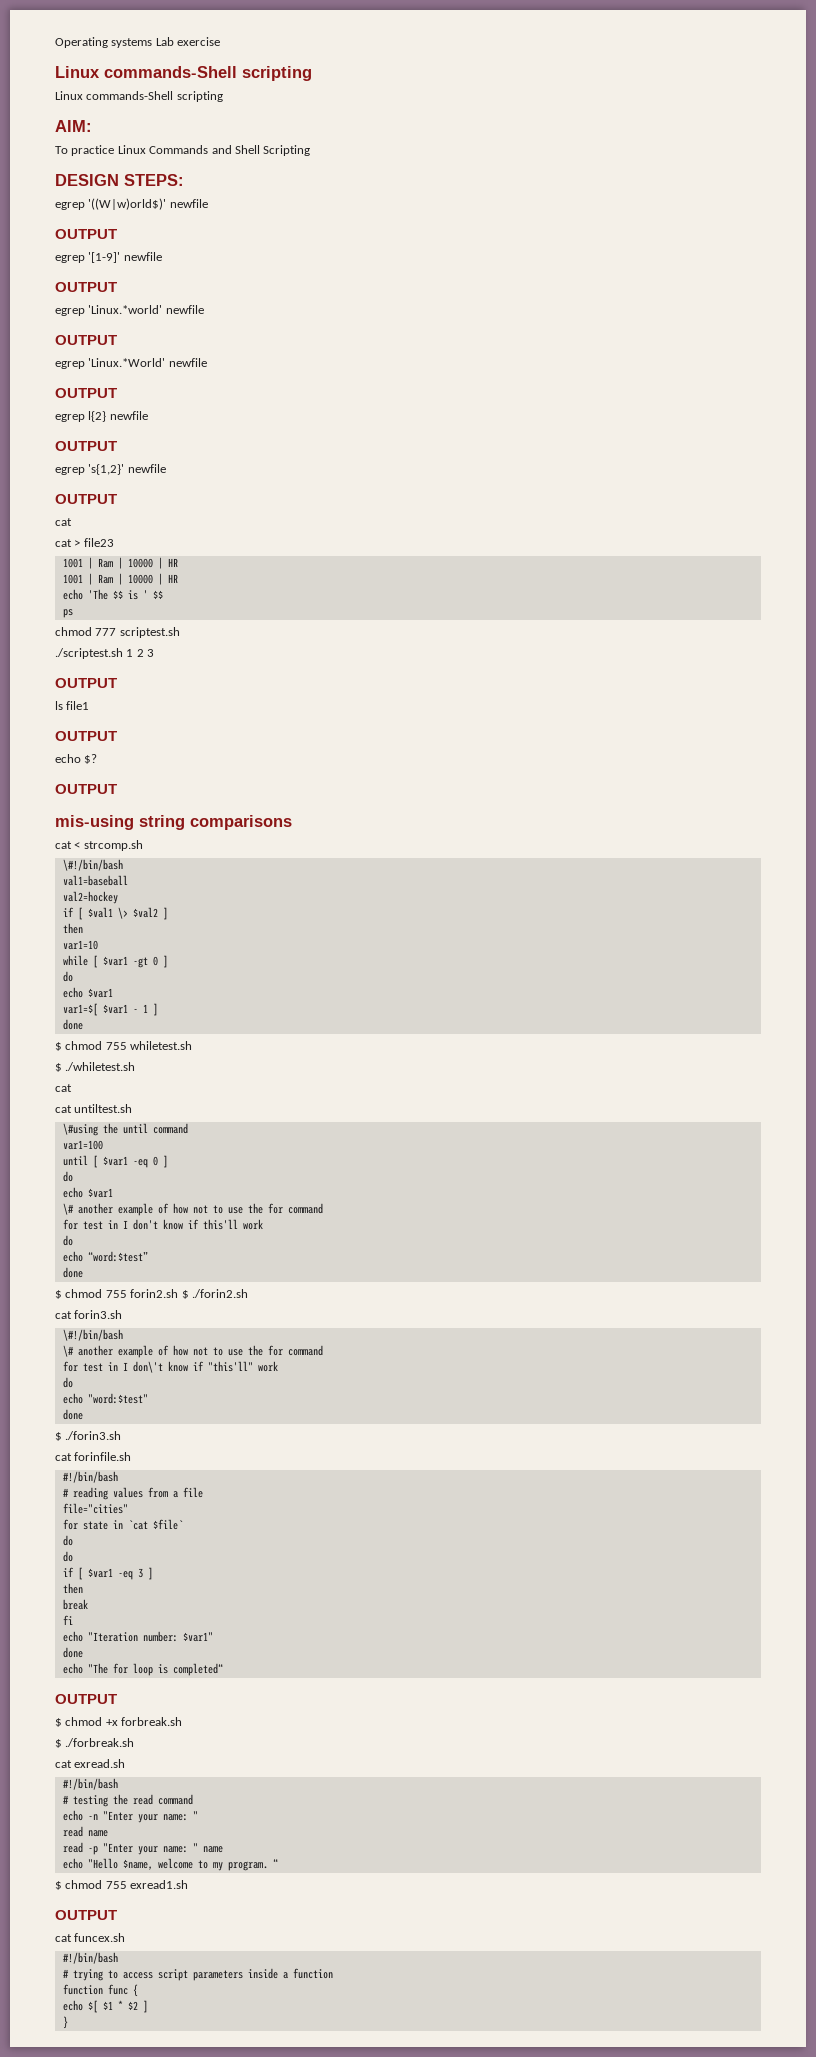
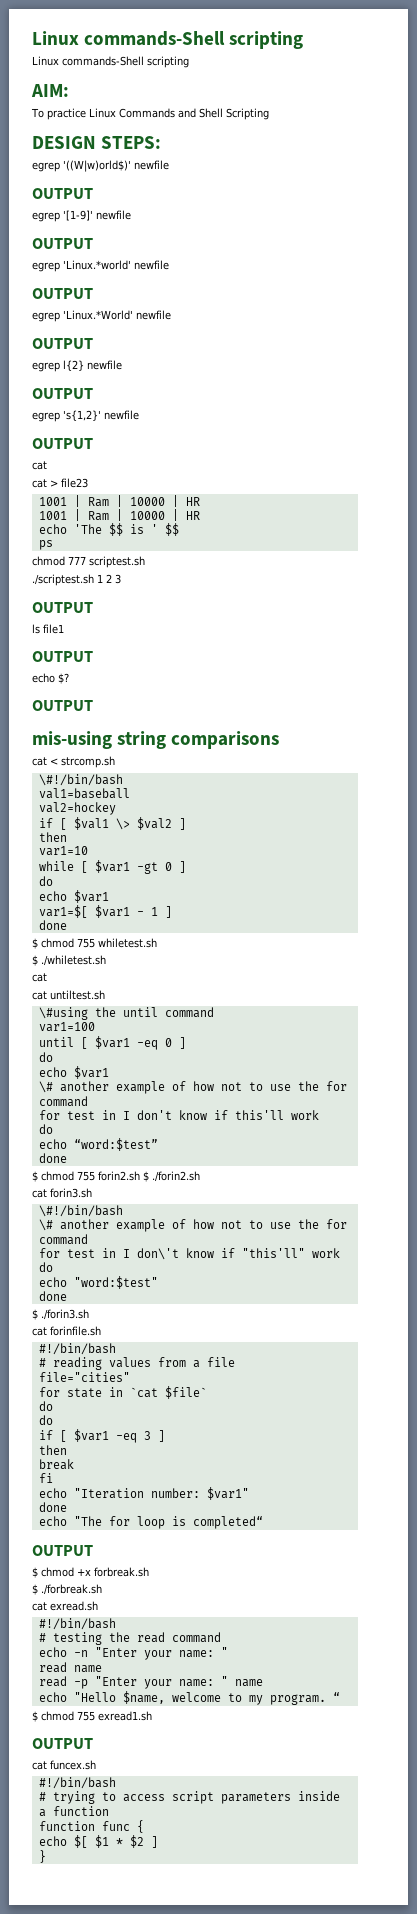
- Operating systems Lab exercise

